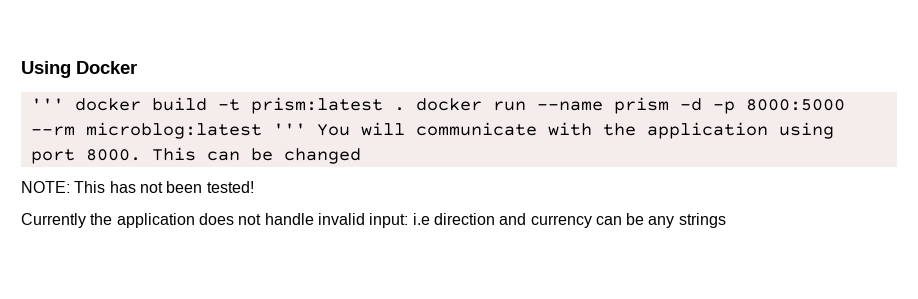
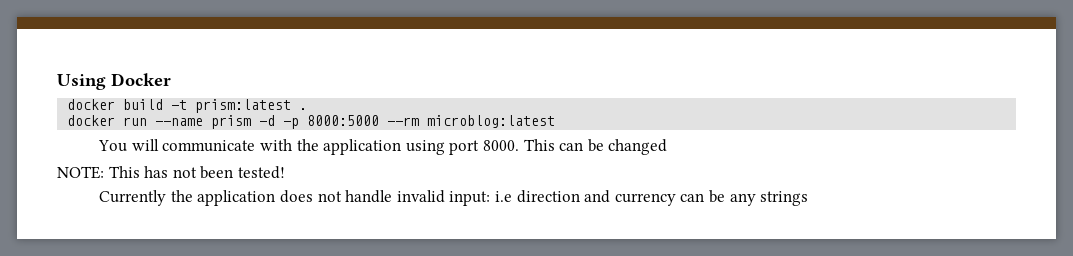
- ''' docker build -t prism:latest . docker run --name prism -d -p 8000:5000 --rm microblog:latest ''' You will communicate with the application using port 8000.
+ docker build -t prism:latest .
+ docker run --name prism -d -p 8000:5000 --rm microblog:latest
+ You will communicate with the application using port 8000.

